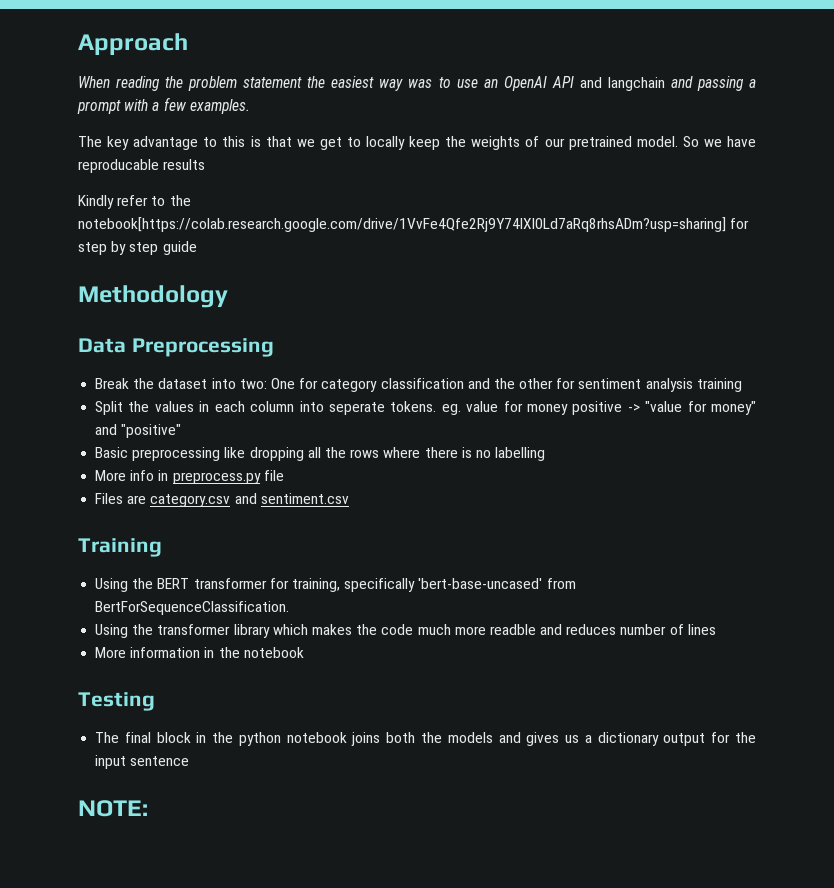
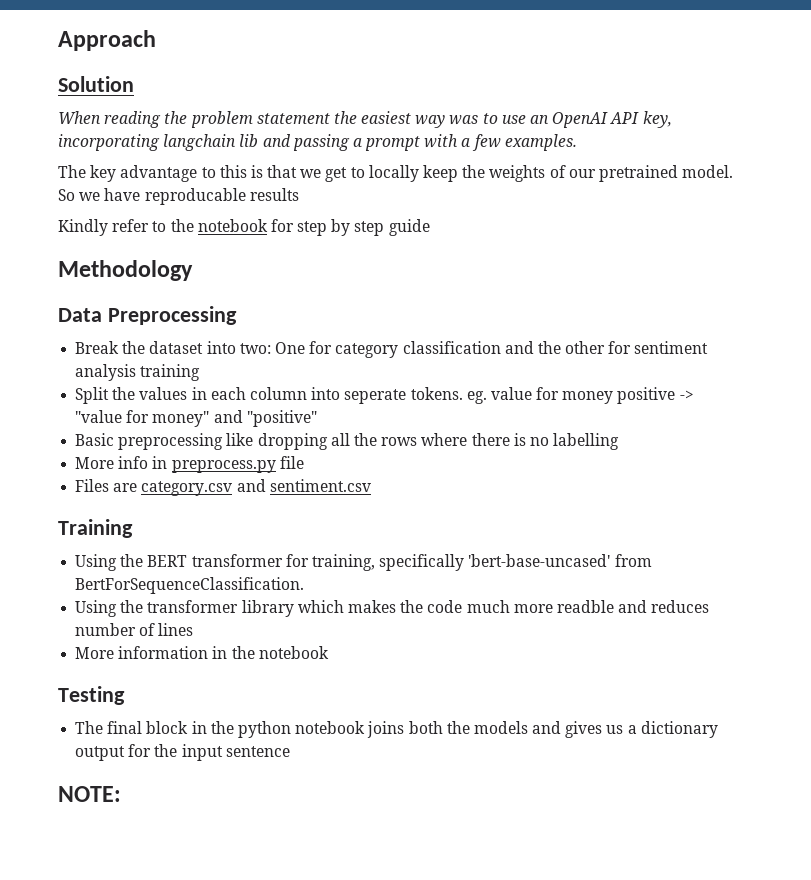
+ Solution
- When reading the problem statement the easiest way was to use an OpenAI API and langchain and passing a prompt with a few examples.
+ When reading the problem statement the easiest way was to use an OpenAI API key, incorporating langchain lib and passing a prompt with a few examples.
- Kindly refer to the notebook[https://colab.research.google.com/drive/1VvFe4Qfe2Rj9Y74lXl0Ld7aRq8rhsADm?usp=sharing] for step by step guide
+ Kindly refer to the notebook for step by step guide

